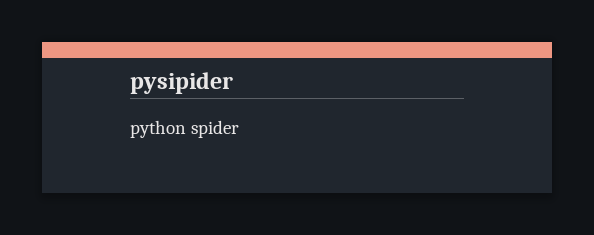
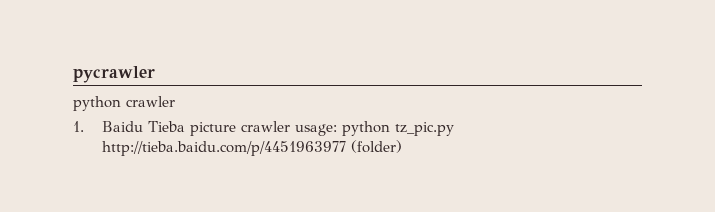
- pysipider
- python spider
+ pycrawler
+ python crawler
+ 1. Baidu Tieba picture crawler usage: python tz_pic.py http://tieba.baidu.com/p/4451963977 (folder)

